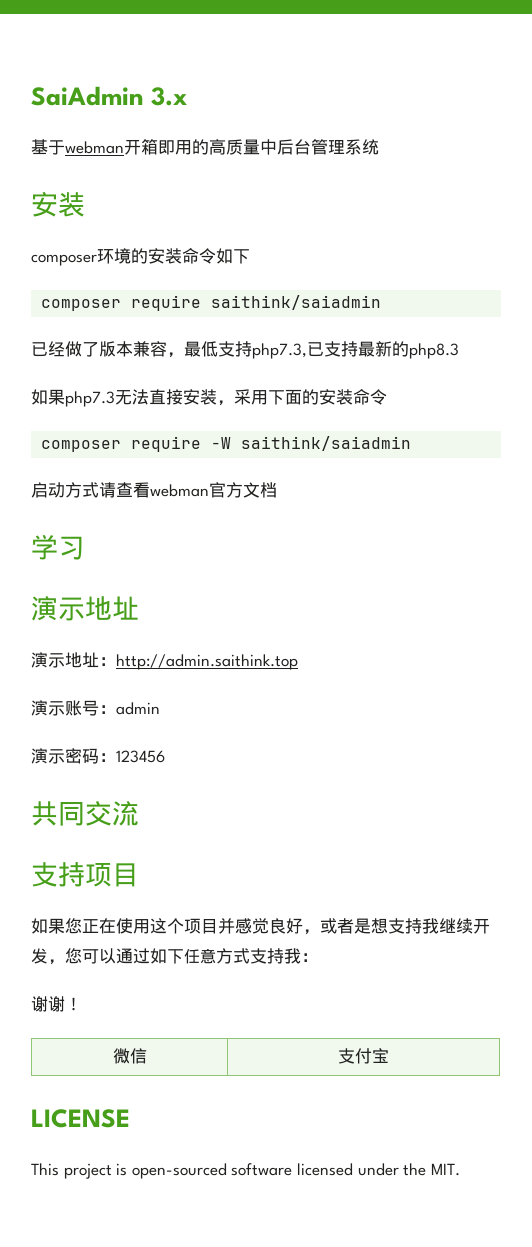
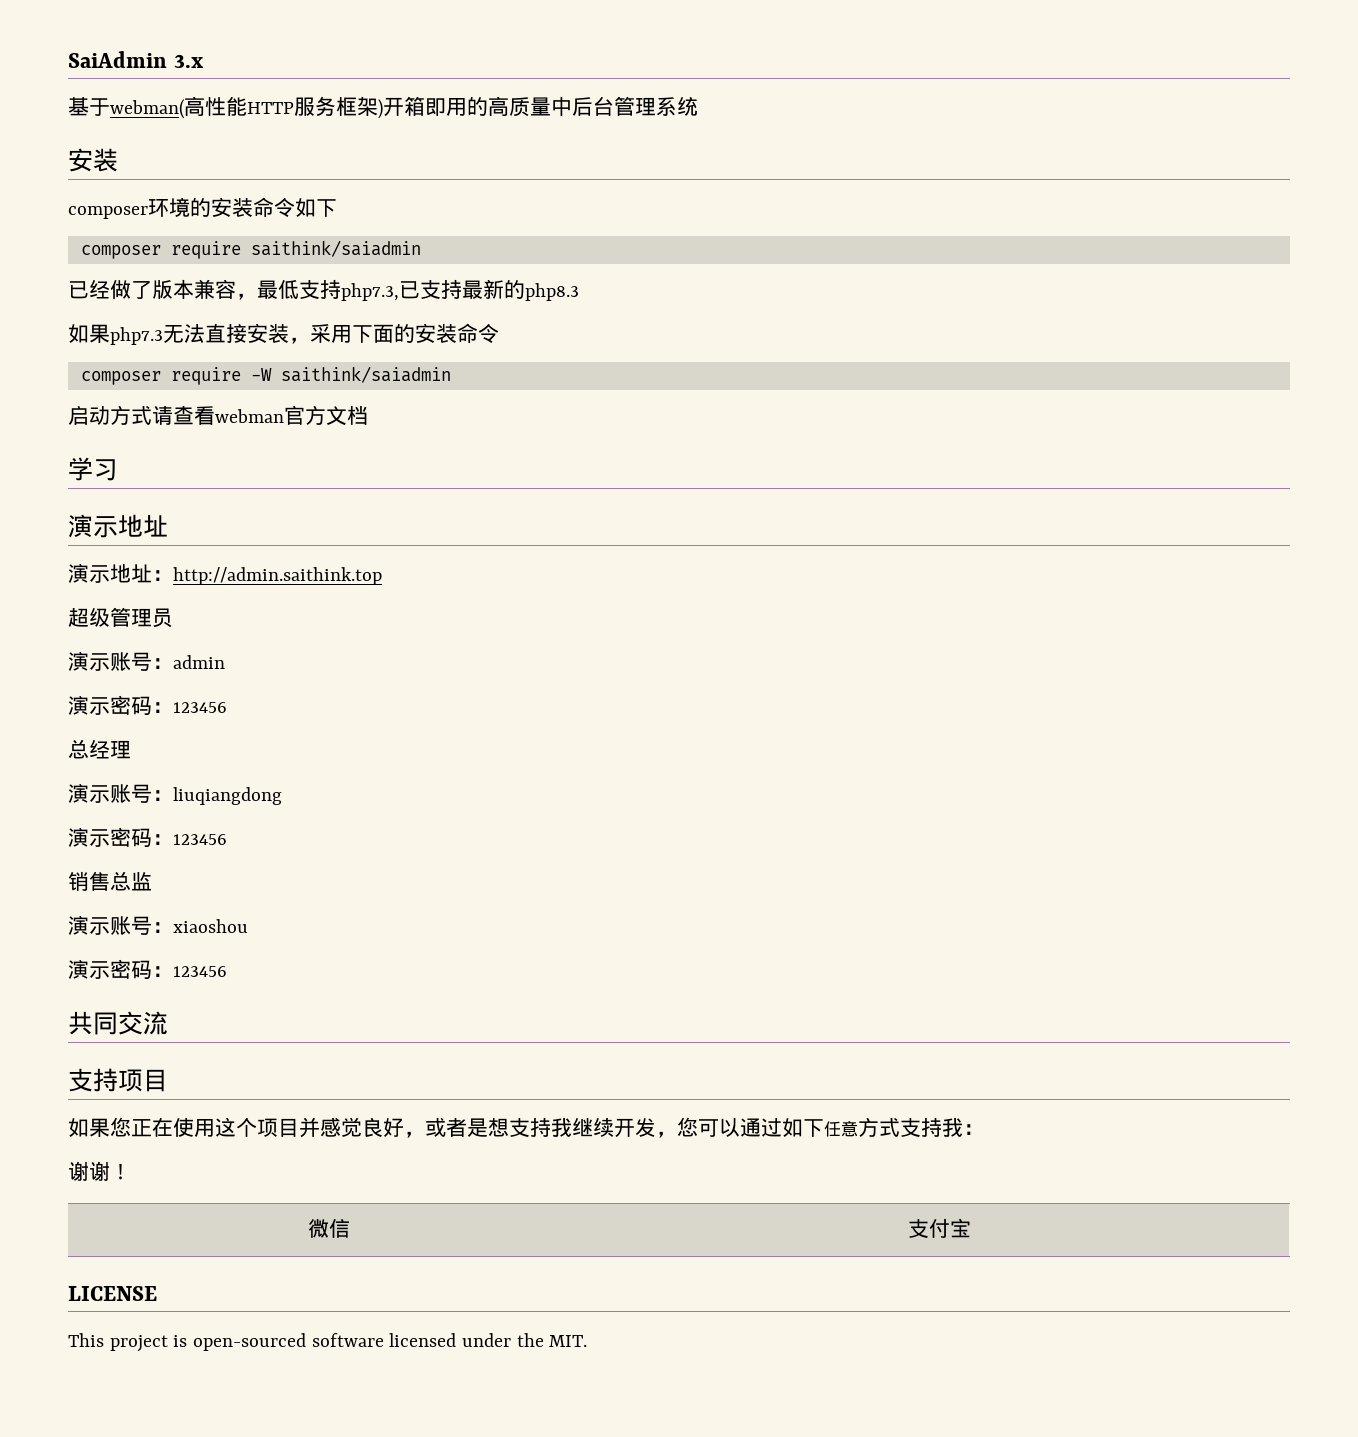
- 基于webman开箱即用的高质量中后台管理系统
+ 基于webman(高性能HTTP服务框架)开箱即用的高质量中后台管理系统
+ 超级管理员
+ 总经理
+ 演示账号：liuqiangdong
+ 演示密码：123456
+ 销售总监
+ 演示账号：xiaoshou
+ 演示密码：123456

